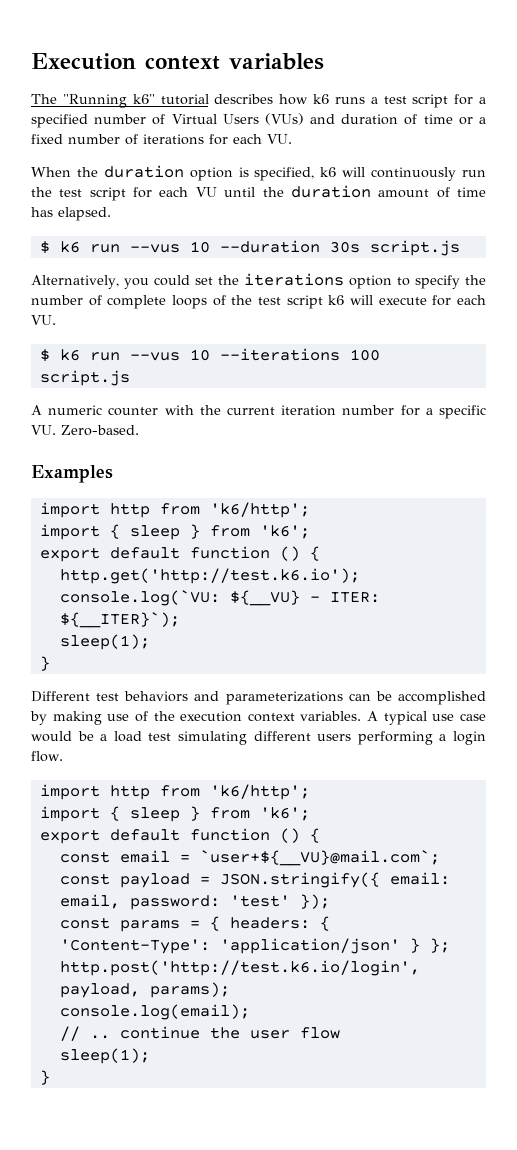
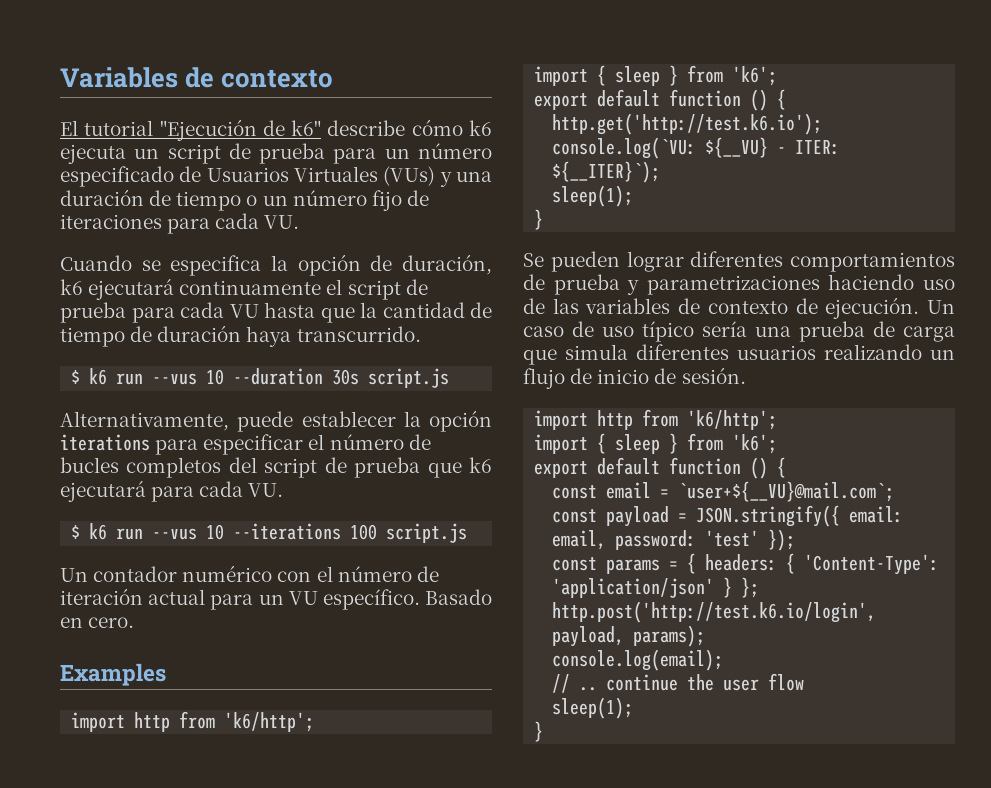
- Execution context variables
- The "Running k6" tutorial describes how k6 runs a test script for a specified number of Virtual Users (VUs) and duration of time or a fixed number of iterations for each VU.
- When the duration option is specified, k6 will continuously run the test script for each VU until the duration amount of time has elapsed.
+ Variables de contexto
+ El tutorial "Ejecución de k6" describe cómo k6 ejecuta un script de prueba para un número especificado de Usuarios Virtuales (VUs) y una duración de tiempo o un número fijo de iteraciones para cada VU.
+ Cuando se especifica la opción de duración, k6 ejecutará continuamente el script de prueba para cada VU hasta que la cantidad de tiempo de duración haya transcurrido.
- Alternatively, you could set the iterations option to specify the number of complete loops of the test script k6 will execute for each VU.
+ Alternativamente, puede establecer la opción iterations para especificar el número de bucles completos del script de prueba que k6 ejecutará para cada VU.
- A numeric counter with the current iteration number for a specific VU. Zero-based.
+ Un contador numérico con el número de iteración actual para un VU específico. Basado en cero.
- Different test behaviors and parameterizations can be accomplished by making use of the execution context variables. A typical use case would be a load test simulating different users performing a login flow.
+ Se pueden lograr diferentes comportamientos de prueba y parametrizaciones haciendo uso de las variables de contexto de ejecución. Un caso de uso típico sería una prueba de carga que simula diferentes usuarios realizando un flujo de inicio de sesión.

